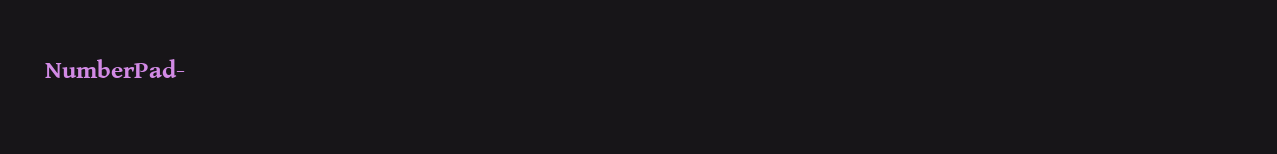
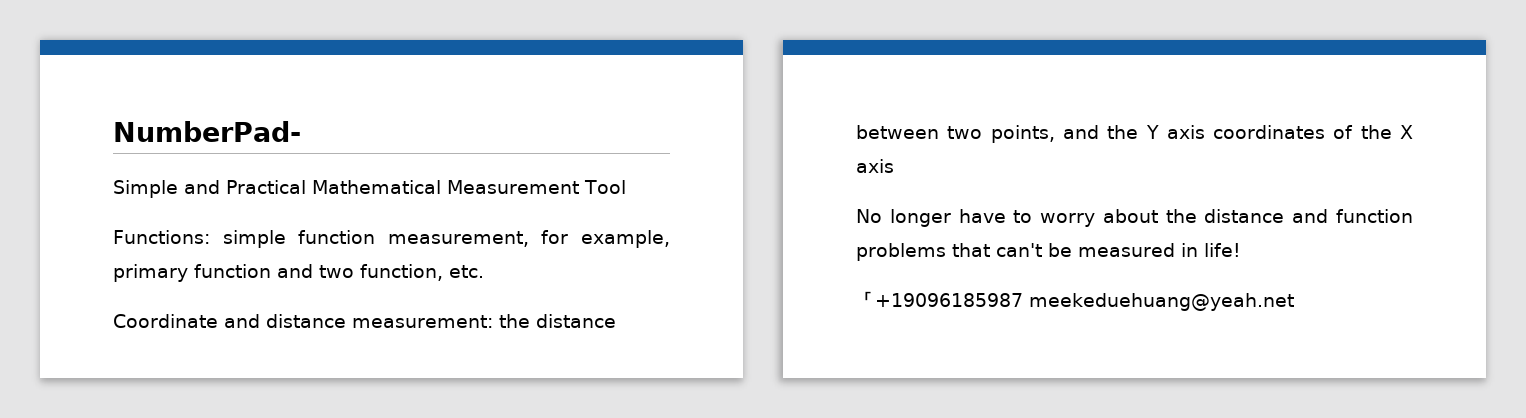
+ Simple and Practical Mathematical Measurement Tool
+ Functions: simple function measurement, for example, primary function and two function, etc.
+ Coordinate and distance measurement: the distance between two points, and the Y axis coordinates of the X axis
+ No longer have to worry about the distance and function problems that can't be measured in life!
+ 「+19096185987 meekeduehuang@yeah.net

